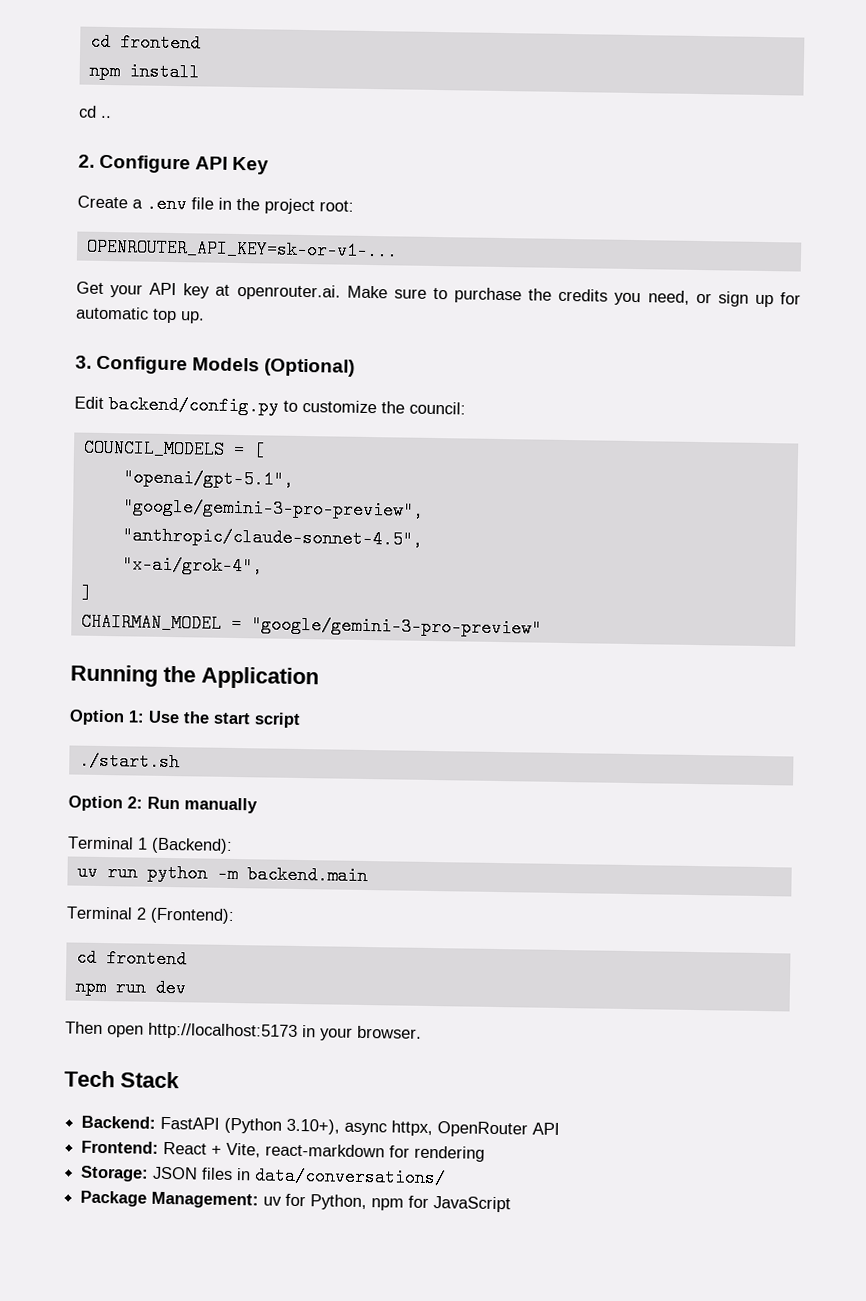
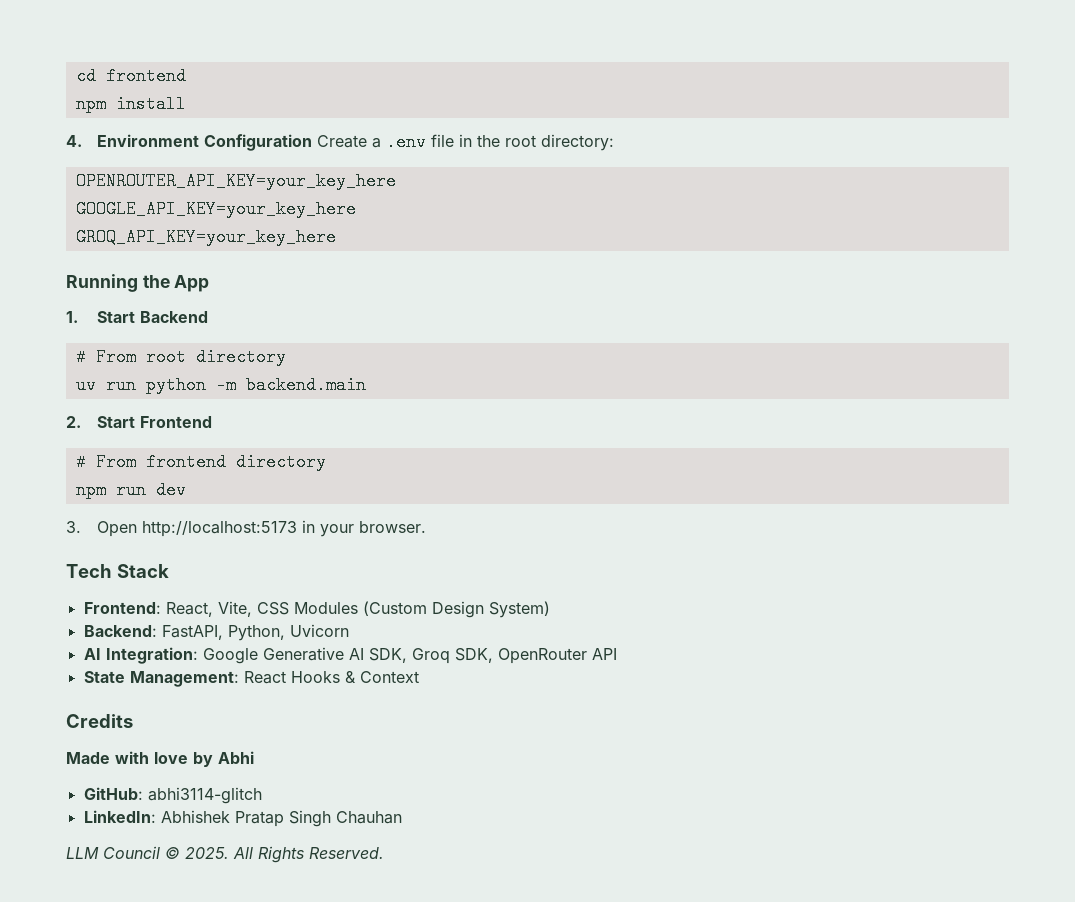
- cd ..
- 2. Configure API Key
- Create a .env file in the project root:
- OPENROUTER_API_KEY=sk-or-v1-...
- Get your API key at openrouter.ai. Make sure to purchase the credits you need, or sign up for automatic top up.
- 3. Configure Models (Optional)
- Edit backend/config.py to customize the council:
- COUNCIL_MODELS = [
- "openai/gpt-5.1",
- "google/gemini-3-pro-preview",
- "anthropic/claude-sonnet-4.5",
- "x-ai/grok-4",
- ]
- CHAIRMAN_MODEL = "google/gemini-3-pro-preview"
- Running the Application
- Option 1: Use the start script
- ./start.sh
- Option 2: Run manually
- Terminal 1 (Backend):
+ 4. Environment Configuration Create a .env file in the root directory:
+ OPENROUTER_API_KEY=your_key_here
+ GOOGLE_API_KEY=your_key_here
+ GROQ_API_KEY=your_key_here
+ Running the App
+ 1. Start Backend
+ # From root directory
- Terminal 2 (Frontend):
- cd frontend
+ 2. Start Frontend
+ # From frontend directory
- Then open http://localhost:5173 in your browser.
+ 3. Open http://localhost:5173 in your browser.
- Backend: FastAPI (Python 3.10+), async httpx, OpenRouter API
- Frontend: React + Vite, react-markdown for rendering
- Storage: JSON files in data/conversations/
- Package Management: uv for Python, npm for JavaScript
+ Frontend: React, Vite, CSS Modules (Custom Design System)
+ Backend: FastAPI, Python, Uvicorn
+ AI Integration: Google Generative AI SDK, Groq SDK, OpenRouter API
+ State Management: React Hooks & Context
+ Credits
+ Made with love by Abhi
+ GitHub: abhi3114-glitch
+ LinkedIn: Abhishek Pratap Singh Chauhan
+ LLM Council © 2025. All Rights Reserved.

